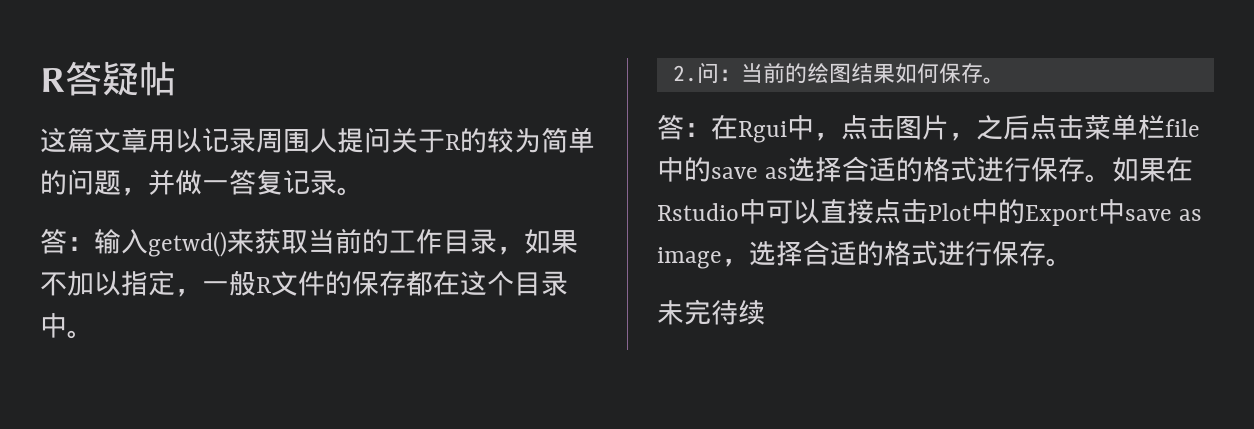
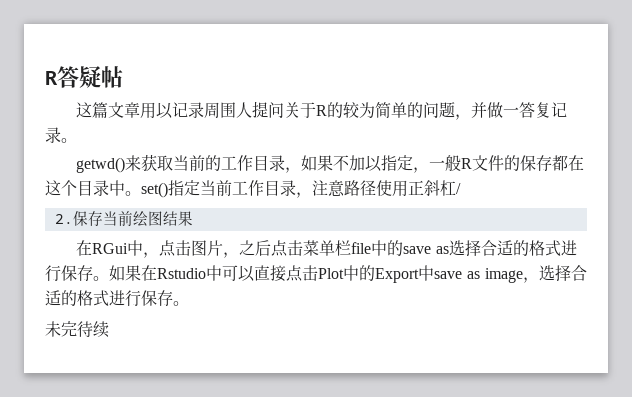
- 答：输入getwd()来获取当前的工作目录，如果不加以指定，一般R文件的保存都在这个目录中。
+ getwd()来获取当前的工作目录，如果不加以指定，一般R文件的保存都在这个目录中。set()指定当前工作目录，注意路径使用正斜杠/
- 2.问：当前的绘图结果如何保存。
- 答：在Rgui中，点击图片，之后点击菜单栏file中的save as选择合适的格式进行保存。
+ 2.保存当前绘图结果
+ 在RGui中，点击图片，之后点击菜单栏file中的save as选择合适的格式进行保存。

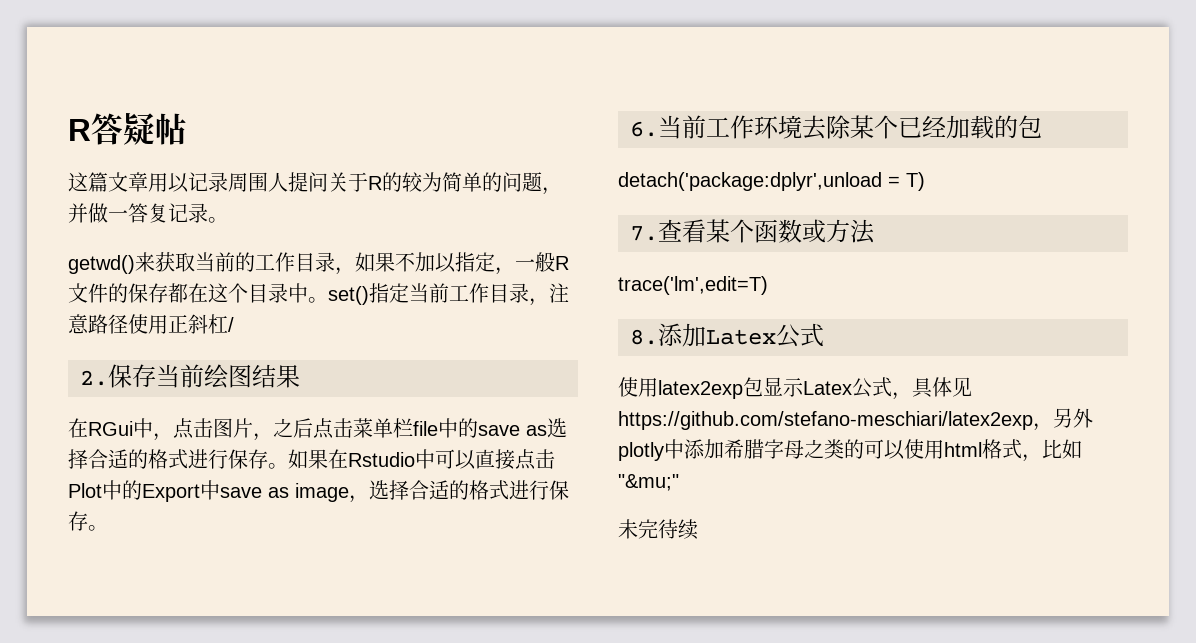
+ 6.当前工作环境去除某个已经加载的包
+ detach('package:dplyr',unload = T)
+ 7.查看某个函数或方法
+ trace('lm',edit=T)
+ 8.添加Latex公式
+ 使用latex2exp包显示Latex公式，具体见https://github.com/stefano-meschiari/latex2exp，另外plotly中添加希腊字母之类的可以使用html格式，比如"&mu;"

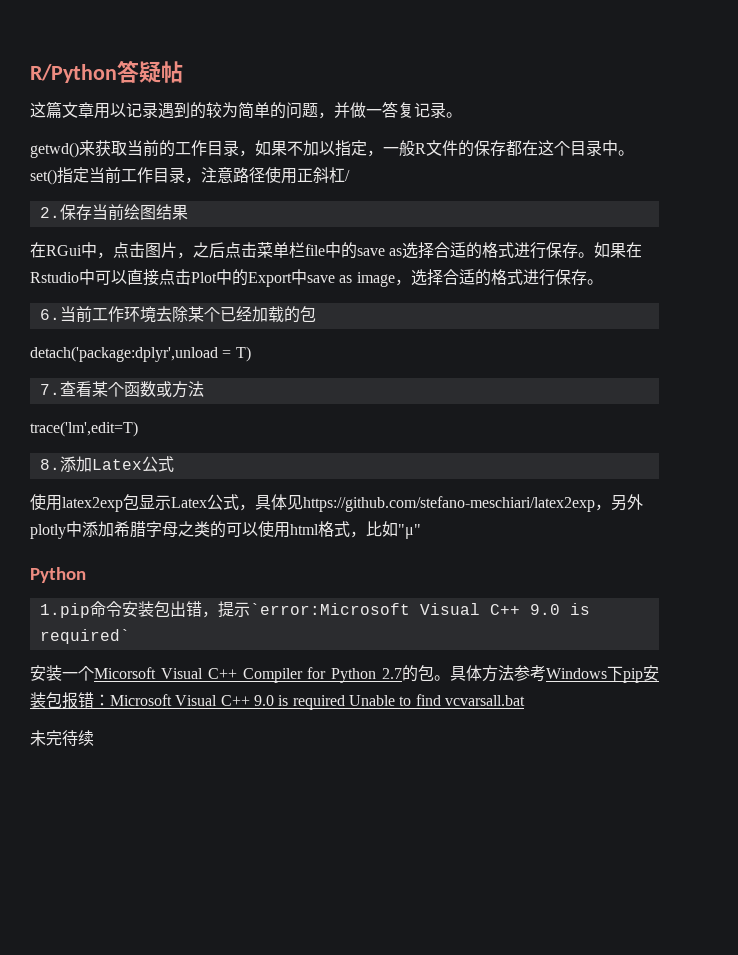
- R答疑帖
+ R/Python答疑帖
- 这篇文章用以记录周围人提问关于R的较为简单的问题，并做一答复记录。
+ 这篇文章用以记录遇到的较为简单的问题，并做一答复记录。
- 使用latex2exp包显示Latex公式，具体见https://github.com/stefano-meschiari/latex2exp，另外plotly中添加希腊字母之类的可以使用html格式，比如"&mu;"
+ 使用latex2exp包显示Latex公式，具体见https://github.com/stefano-meschiari/latex2exp，另外plotly中添加希腊字母之类的可以使用html格式，比如"μ"
+ Python
+ 1.pip命令安装包出错，提示`error:Microsoft Visual C++ 9.0 is required`
+ 安装一个Micorsoft Visual C++ Compiler for Python 2.7的包。具体方法参考Windows下pip安装包报错：Microsoft Visual C++ 9.0 is required Unable to find vcvarsall.bat

